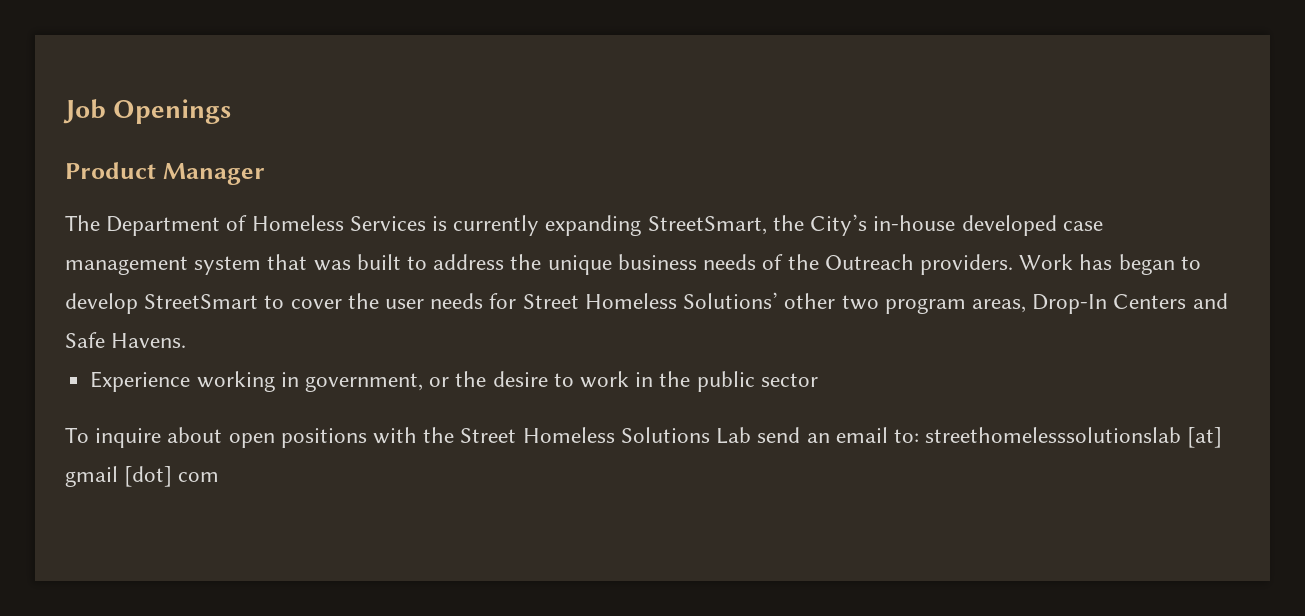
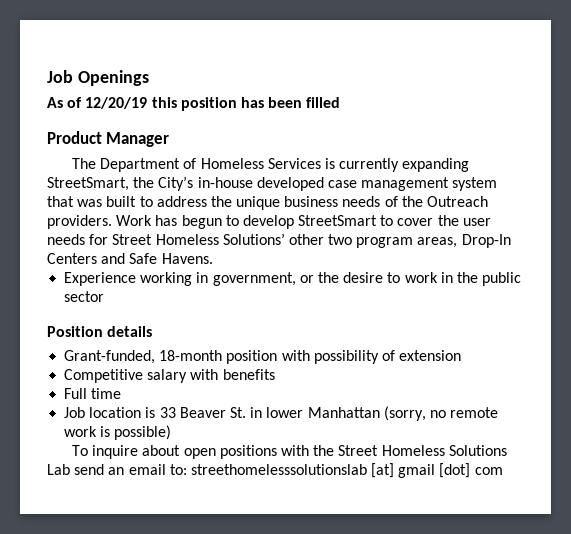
+ As of 12/20/19 this position has been filled
- Work has began to develop StreetSmart to cover the user needs for Street Homeless Solutions’ other two program areas, Drop-In Centers and Safe Havens.
+ Work has begun to develop StreetSmart to cover the user needs for Street Homeless Solutions’ other two program areas, Drop-In Centers and Safe Havens.
+ Position details
+ Grant-funded, 18-month position with possibility of extension
+ Competitive salary with benefits
+ Full time
+ Job location is 33 Beaver St. in lower Manhattan (sorry, no remote work is possible)

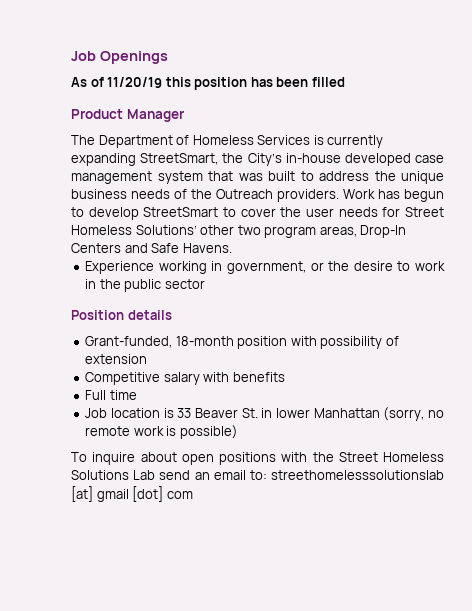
- As of 12/20/19 this position has been filled
+ As of 11/20/19 this position has been filled

